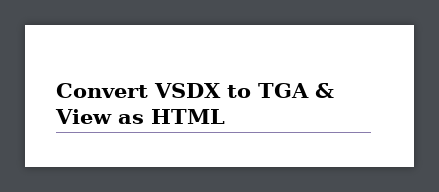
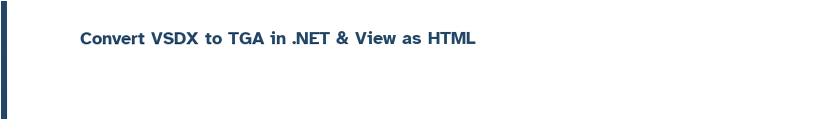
- Convert VSDX to TGA & View as HTML
+ Convert VSDX to TGA in .NET & View as HTML

